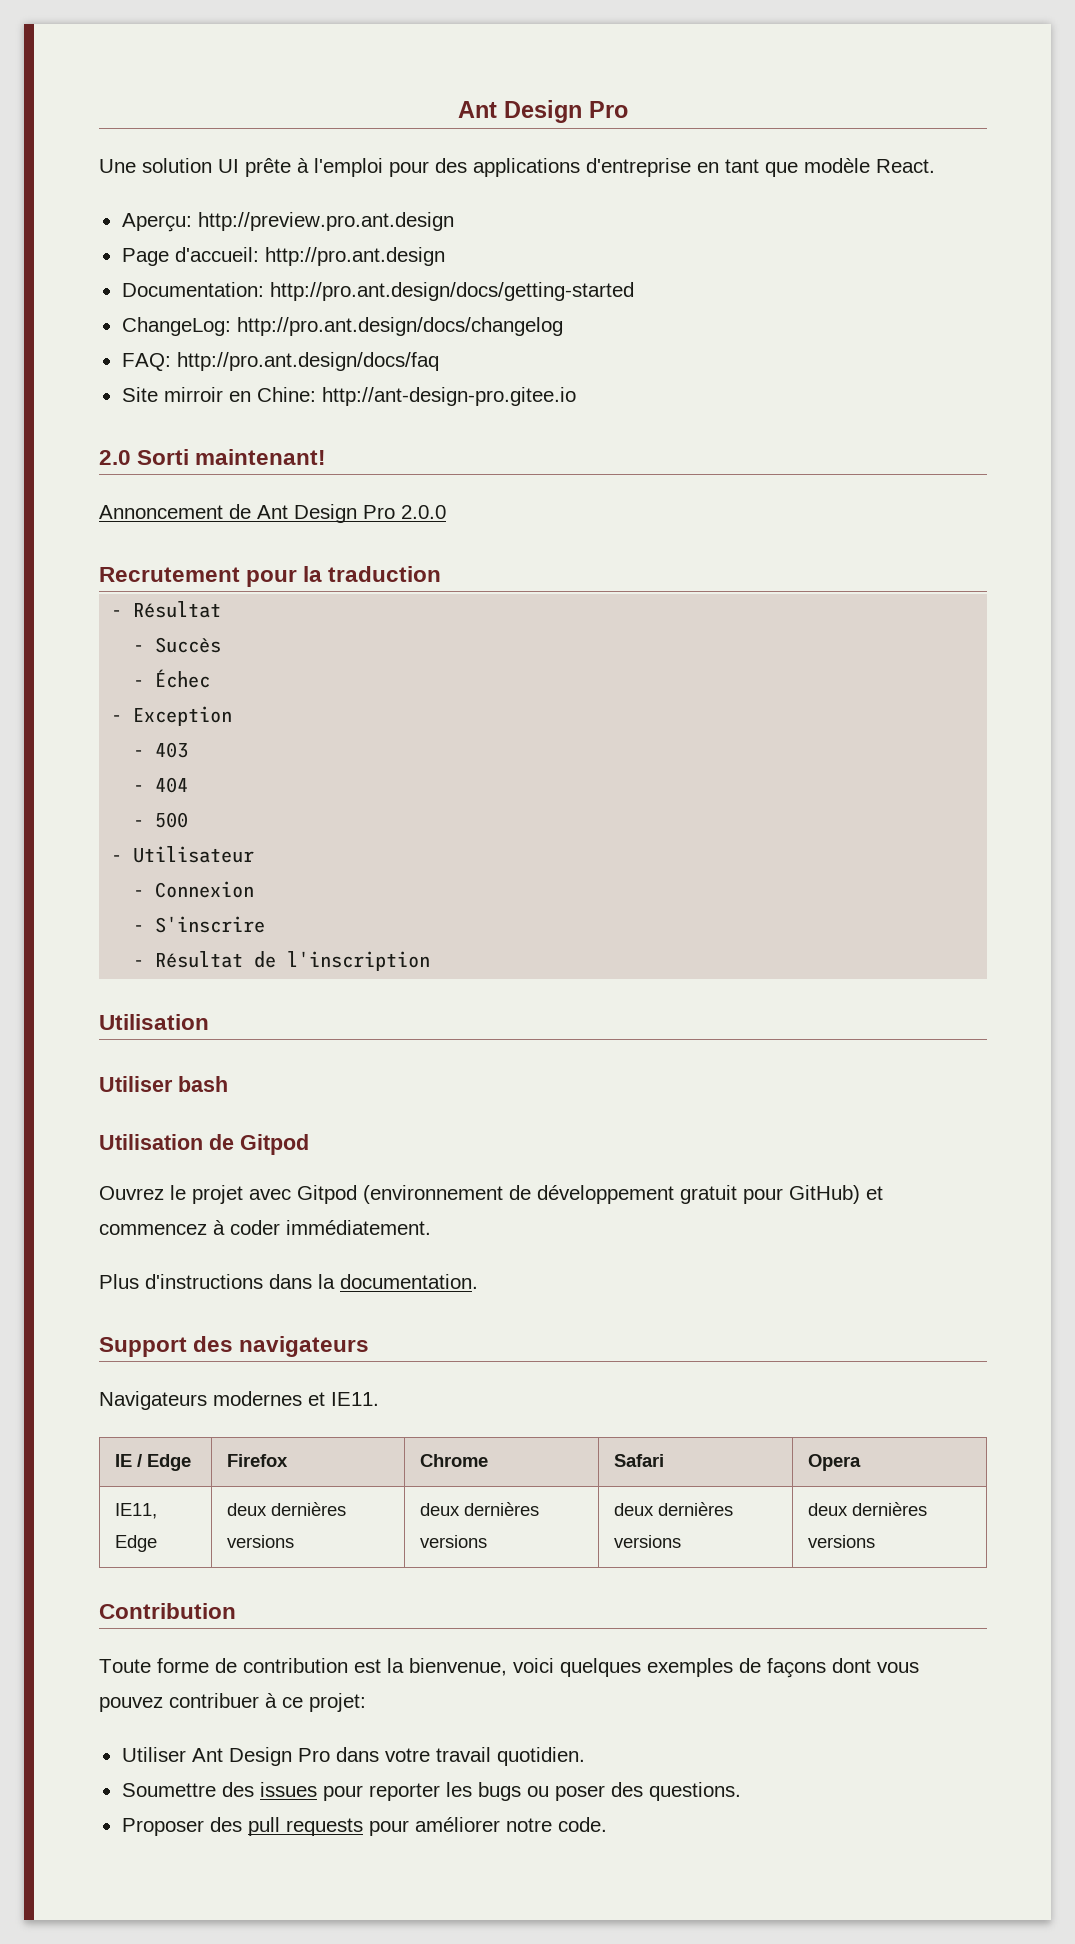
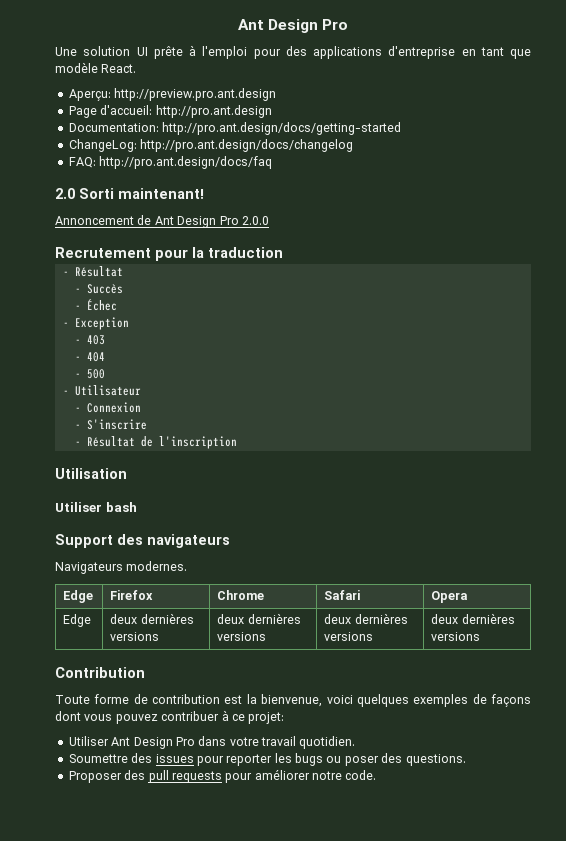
- Site mirroir en Chine: http://ant-design-pro.gitee.io
- Utilisation de Gitpod
- Ouvrez le projet avec Gitpod (environnement de développement gratuit pour GitHub) et commencez à coder immédiatement.
- Plus d'instructions dans la documentation.
- Navigateurs modernes et IE11.
- IE / Edge | Firefox | Chrome | Safari | Opera
+ Navigateurs modernes.
+ Edge | Firefox | Chrome | Safari | Opera
- IE11, Edge | deux dernières versions | deux dernières versions | deux dernières versions | deux dernières versions
+ Edge | deux dernières versions | deux dernières versions | deux dernières versions | deux dernières versions

